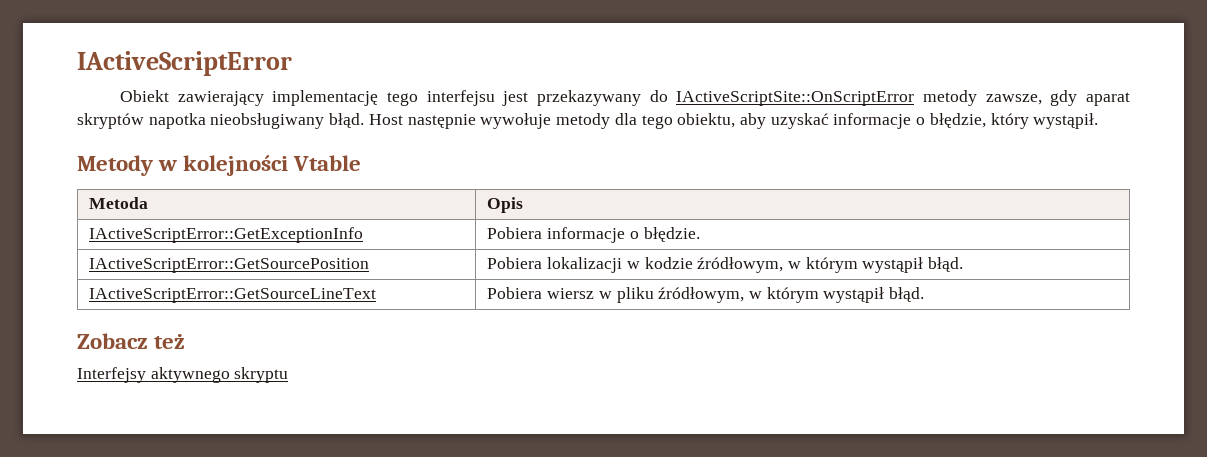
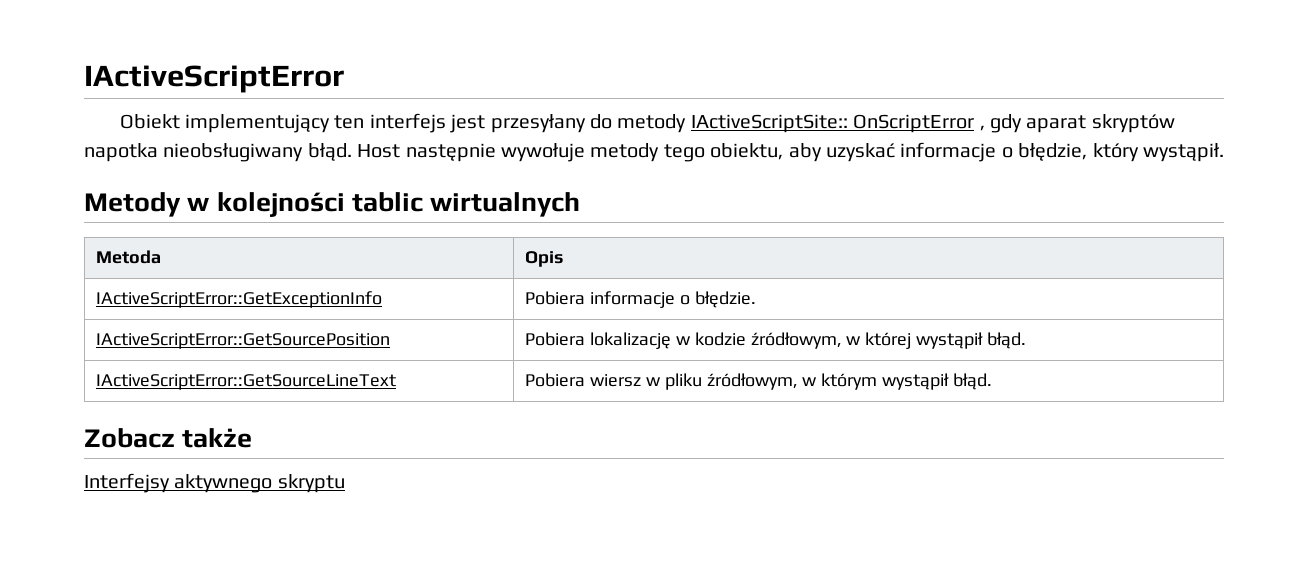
- Obiekt zawierający implementację tego interfejsu jest przekazywany do IActiveScriptSite::OnScriptError metody zawsze, gdy aparat skryptów napotka nieobsługiwany błąd.
+ Obiekt implementujący ten interfejs jest przesyłany do metody IActiveScriptSite:: OnScriptError , gdy aparat skryptów napotka nieobsługiwany błąd.
- Host następnie wywołuje metody dla tego obiektu, aby uzyskać informacje o błędzie, który wystąpił.
+ Host następnie wywołuje metody tego obiektu, aby uzyskać informacje o błędzie, który wystąpił.
- Metody w kolejności Vtable
+ Metody w kolejności tablic wirtualnych
- IActiveScriptError::GetSourcePosition | Pobiera lokalizacji w kodzie źródłowym, w którym wystąpił błąd.
+ IActiveScriptError::GetSourcePosition | Pobiera lokalizację w kodzie źródłowym, w której wystąpił błąd.
- Zobacz też
+ Zobacz także

